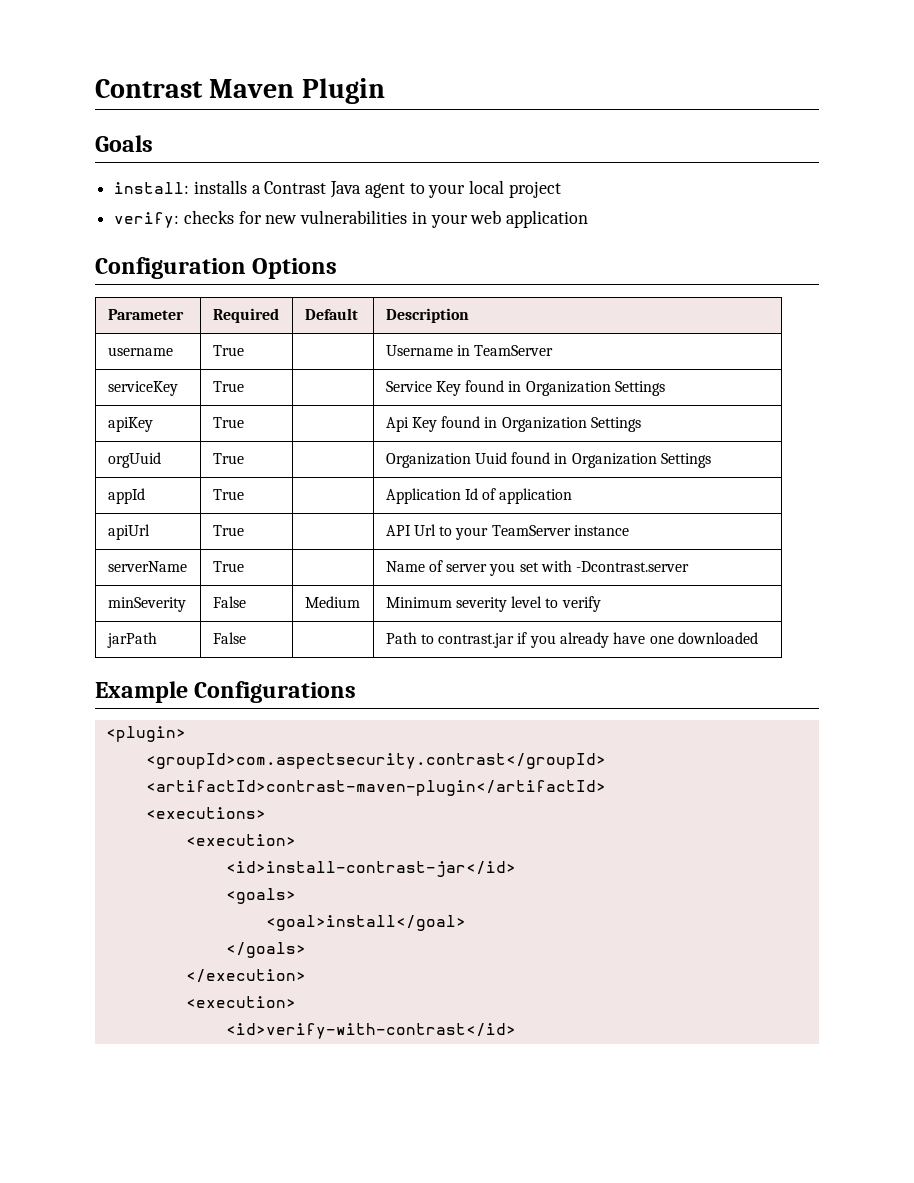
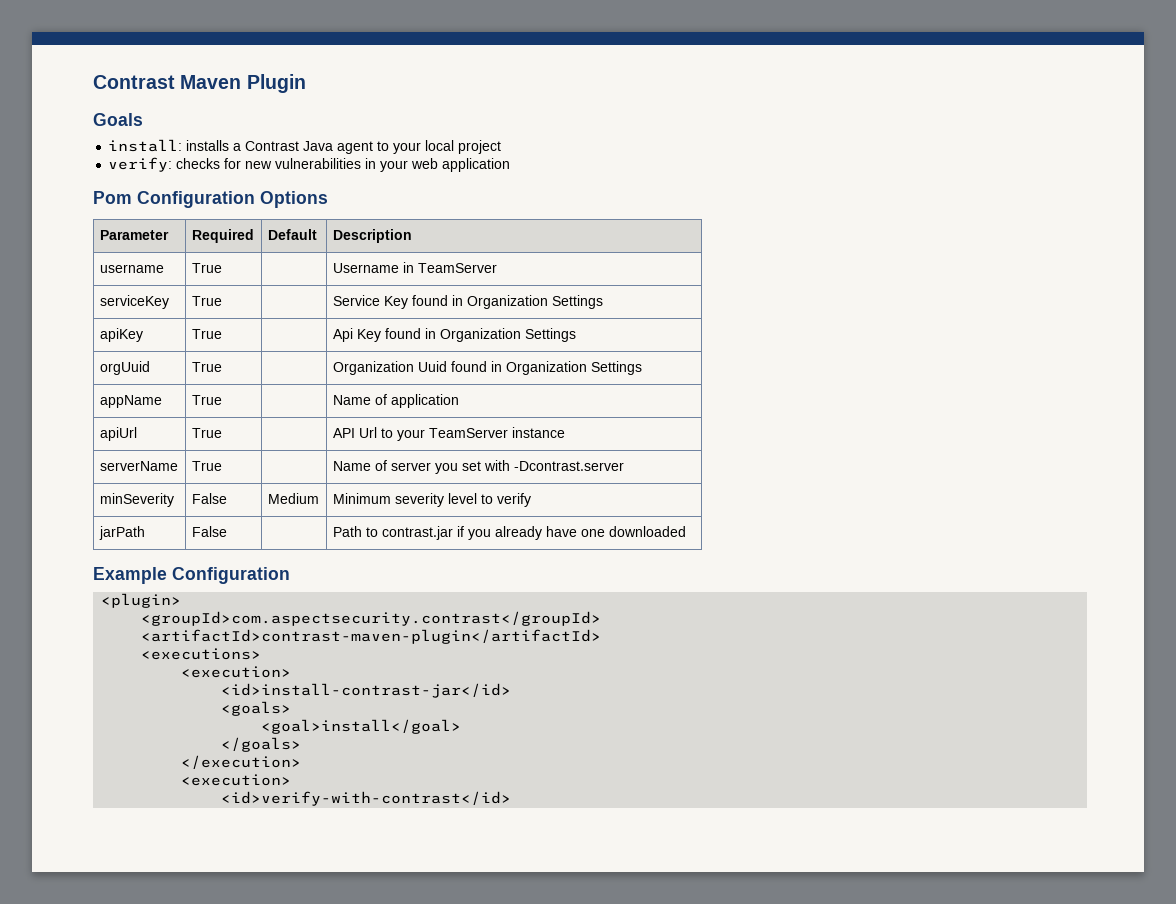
- Configuration Options
+ Pom Configuration Options
- appId | True | | Application Id of application
+ appName | True | | Name of application
- Example Configurations
+ Example Configuration

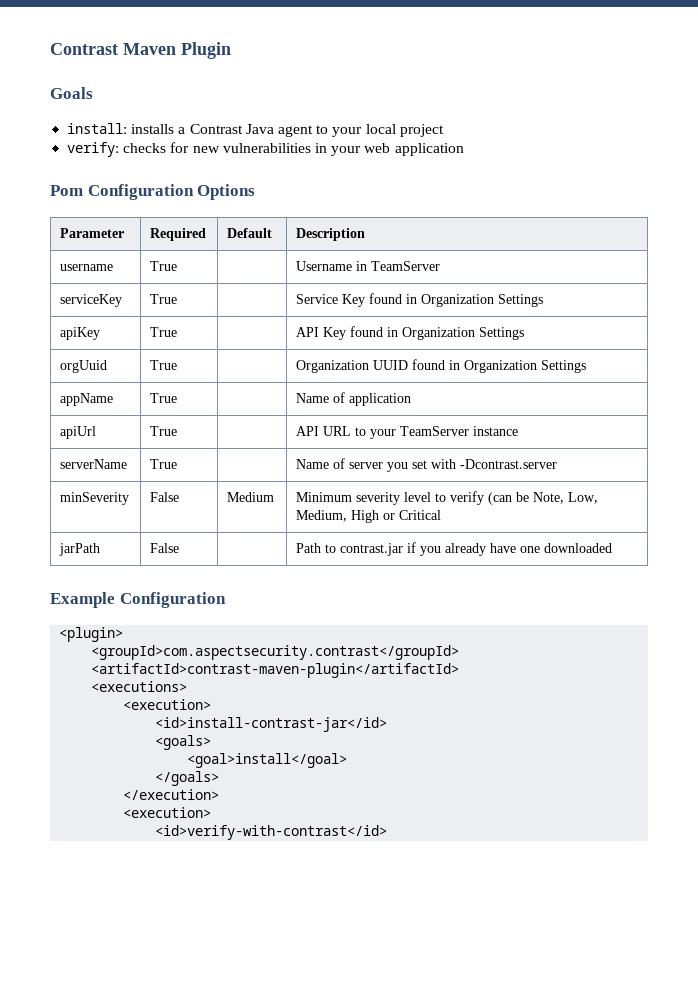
- apiKey | True | | Api Key found in Organization Settings
+ apiKey | True | | API Key found in Organization Settings
- orgUuid | True | | Organization Uuid found in Organization Settings
+ orgUuid | True | | Organization UUID found in Organization Settings
- apiUrl | True | | API Url to your TeamServer instance
+ apiUrl | True | | API URL to your TeamServer instance
- minSeverity | False | Medium | Minimum severity level to verify
+ minSeverity | False | Medium | Minimum severity level to verify (can be Note, Low, Medium, High or Critical

